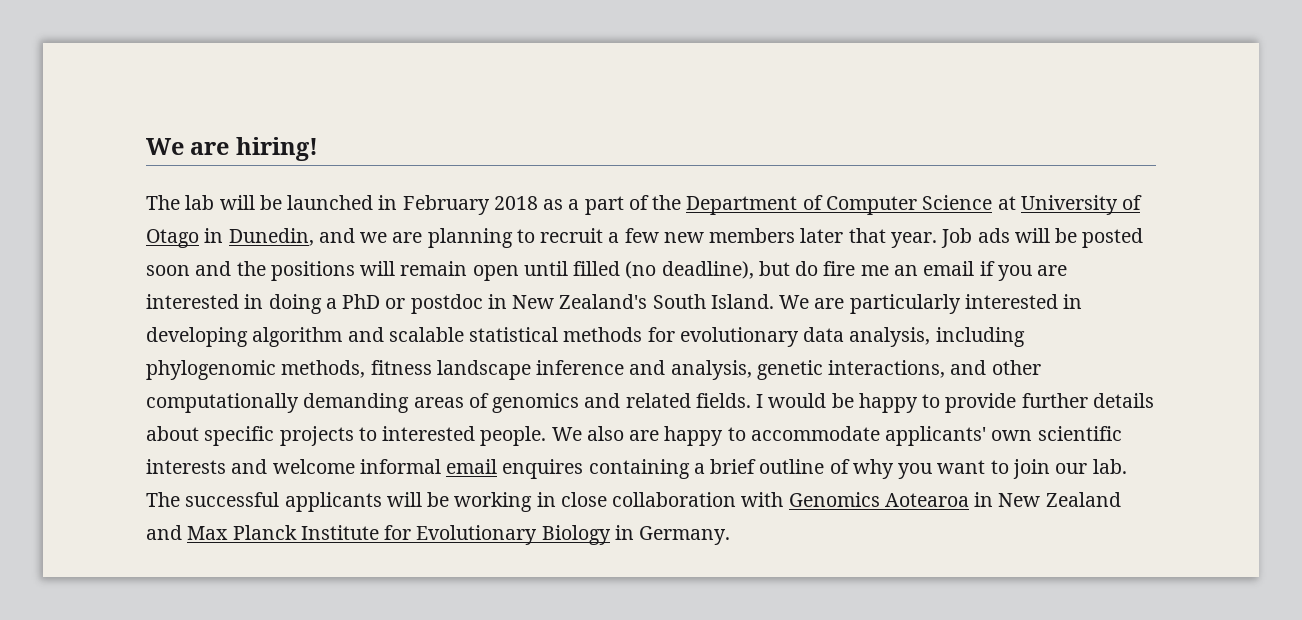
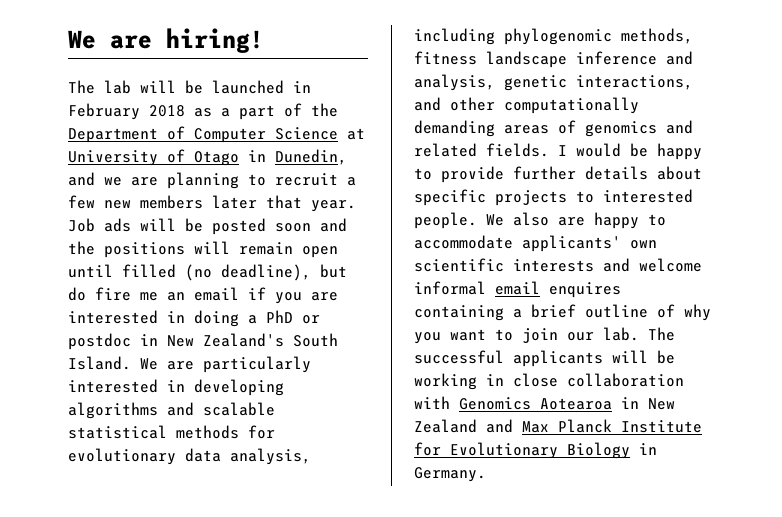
- We are particularly interested in developing algorithm and scalable statistical methods for evolutionary data analysis, including phylogenomic methods, fitness landscape inference and analysis, genetic interactions, and other computationally demanding areas of genomics and related fields.
+ We are particularly interested in developing algorithms and scalable statistical methods for evolutionary data analysis, including phylogenomic methods, fitness landscape inference and analysis, genetic interactions, and other computationally demanding areas of genomics and related fields.

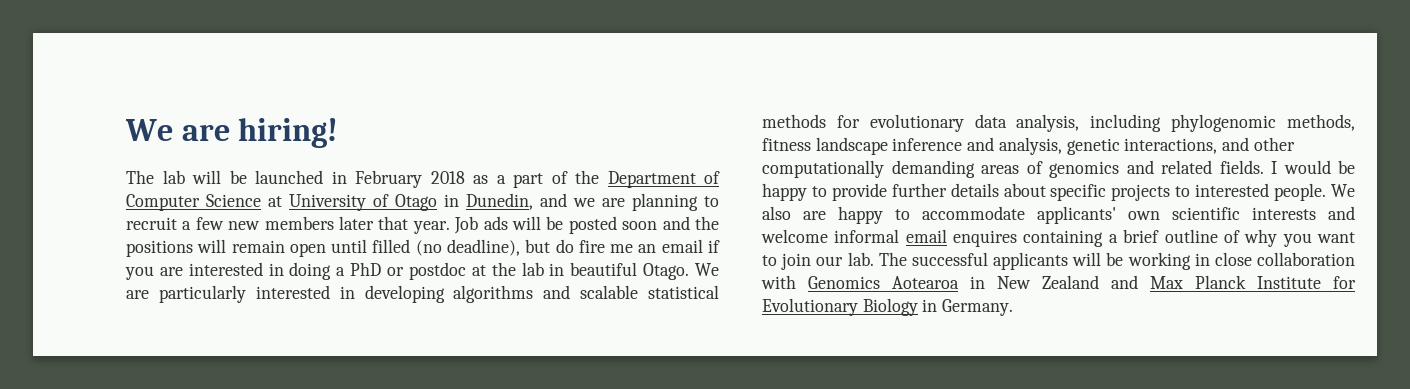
- Job ads will be posted soon and the positions will remain open until filled (no deadline), but do fire me an email if you are interested in doing a PhD or postdoc in New Zealand's South Island.
+ Job ads will be posted soon and the positions will remain open until filled (no deadline), but do fire me an email if you are interested in doing a PhD or postdoc at the lab in beautiful Otago.

